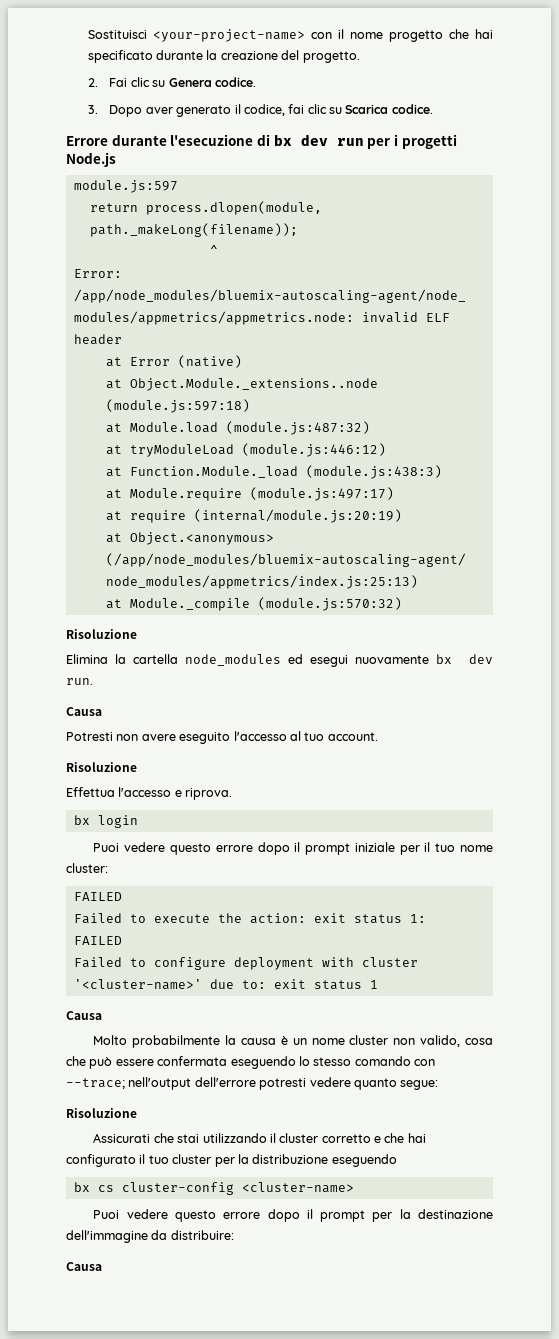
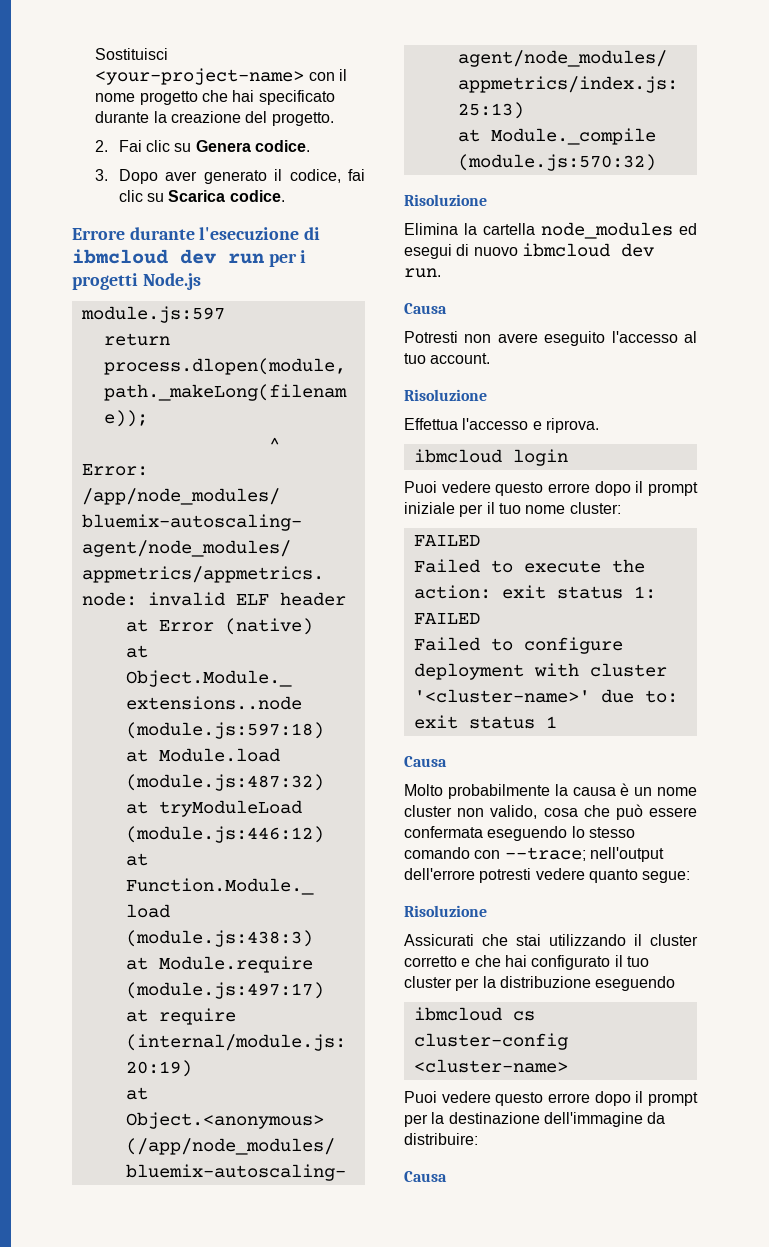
- Errore durante l'esecuzione di bx dev run per i progetti Node.js
+ Errore durante l'esecuzione di ibmcloud dev run per i progetti Node.js
- Elimina la cartella node_modules ed esegui nuovamente bx dev run.
+ Elimina la cartella node_modules ed esegui di nuovo ibmcloud dev run.
- bx login
+ ibmcloud login
- bx cs cluster-config <cluster-name>
+ ibmcloud cs cluster-config <cluster-name>

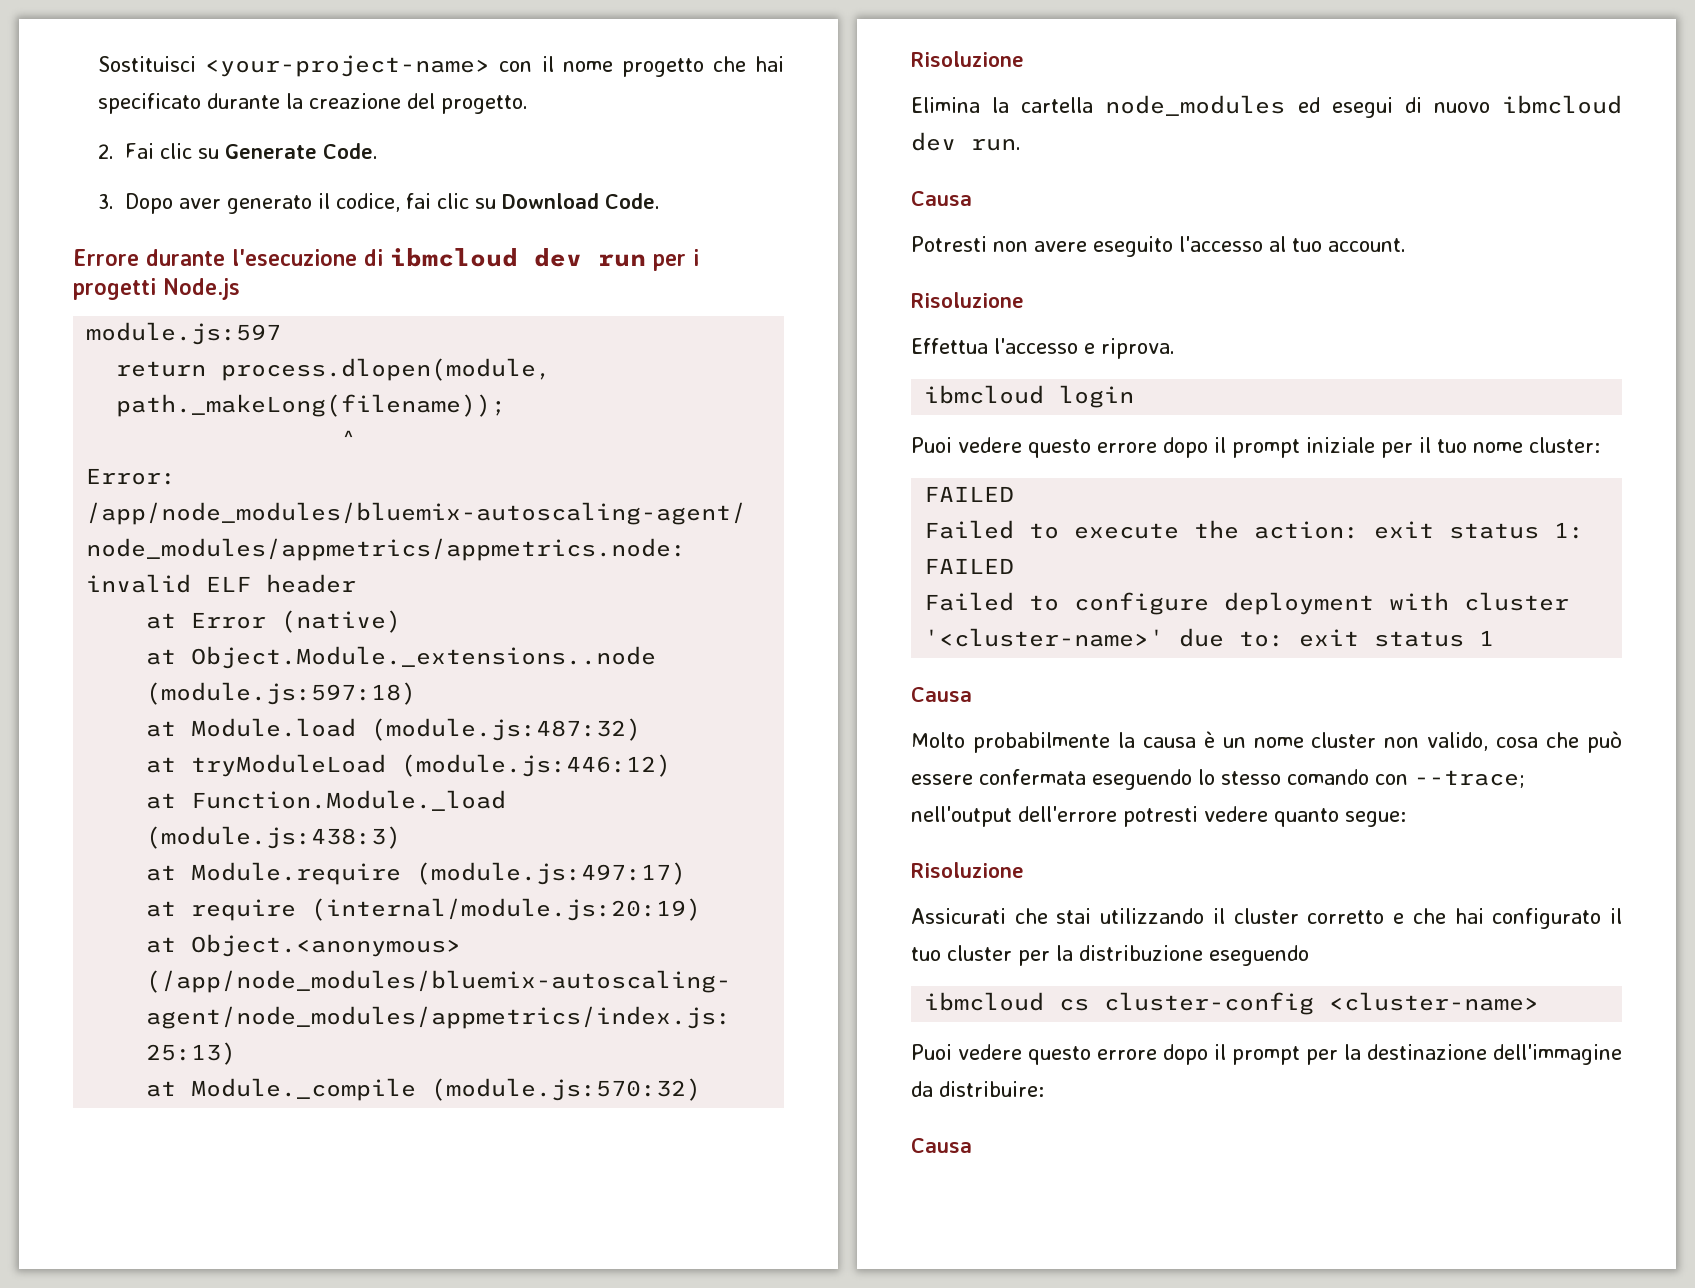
- 2. Fai clic su Genera codice.
+ 2. Fai clic su Generate Code.
- 3. Dopo aver generato il codice, fai clic su Scarica codice.
+ 3. Dopo aver generato il codice, fai clic su Download Code.

